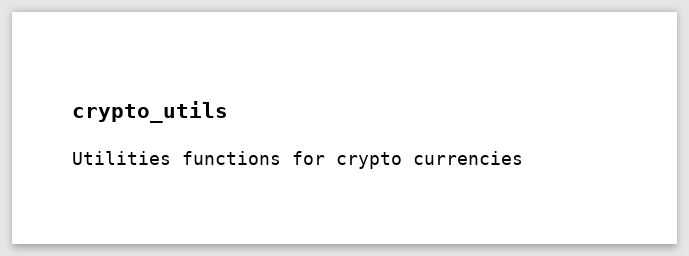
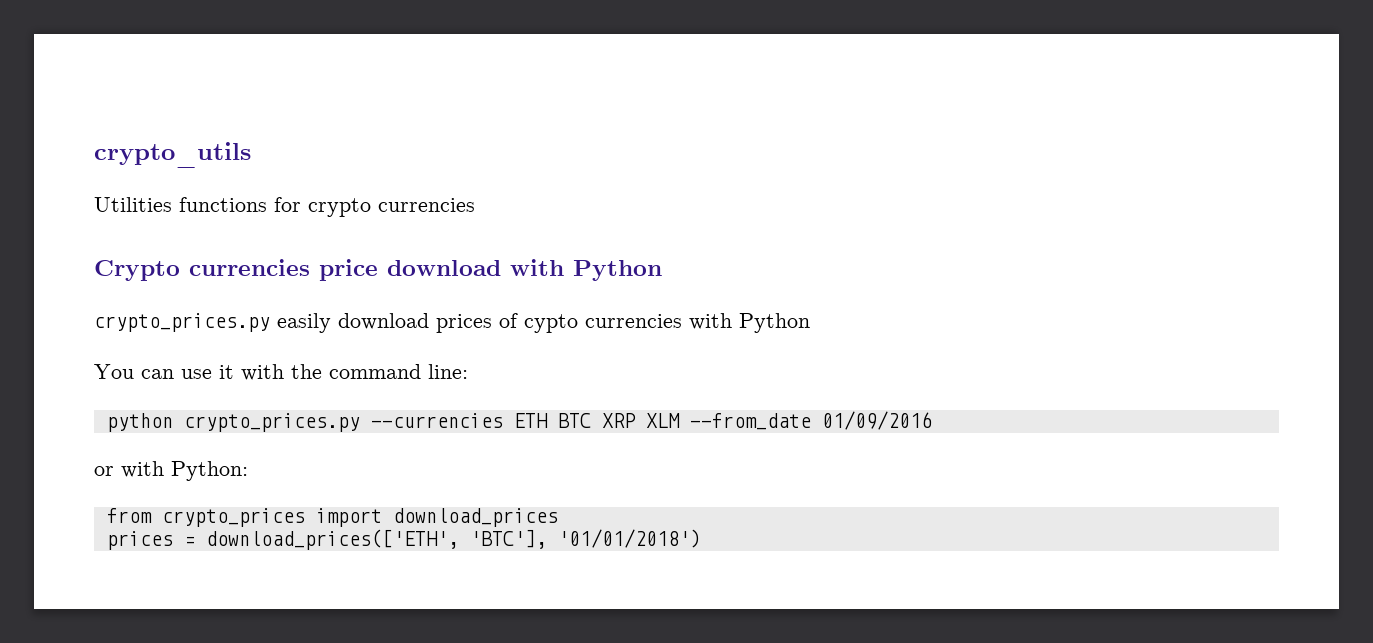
+ Crypto currencies price download with Python
+ crypto_prices.py easily download prices of cypto currencies with Python
+ You can use it with the command line:
+ python crypto_prices.py --currencies ETH BTC XRP XLM --from_date 01/09/2016
+ or with Python:
+ from crypto_prices import download_prices
+ prices = download_prices(['ETH', 'BTC'], '01/01/2018')

